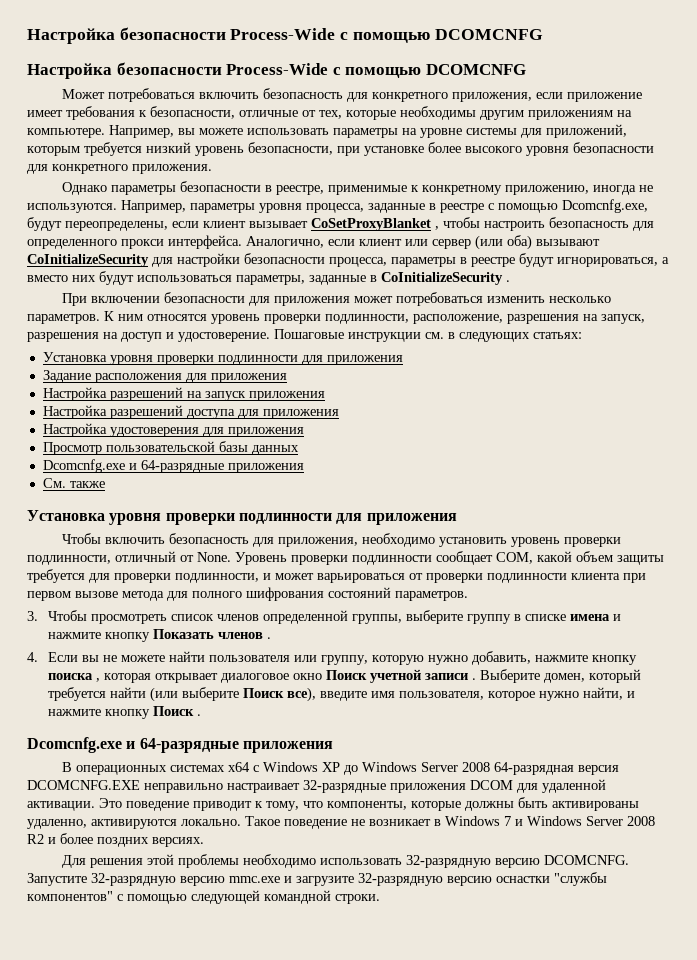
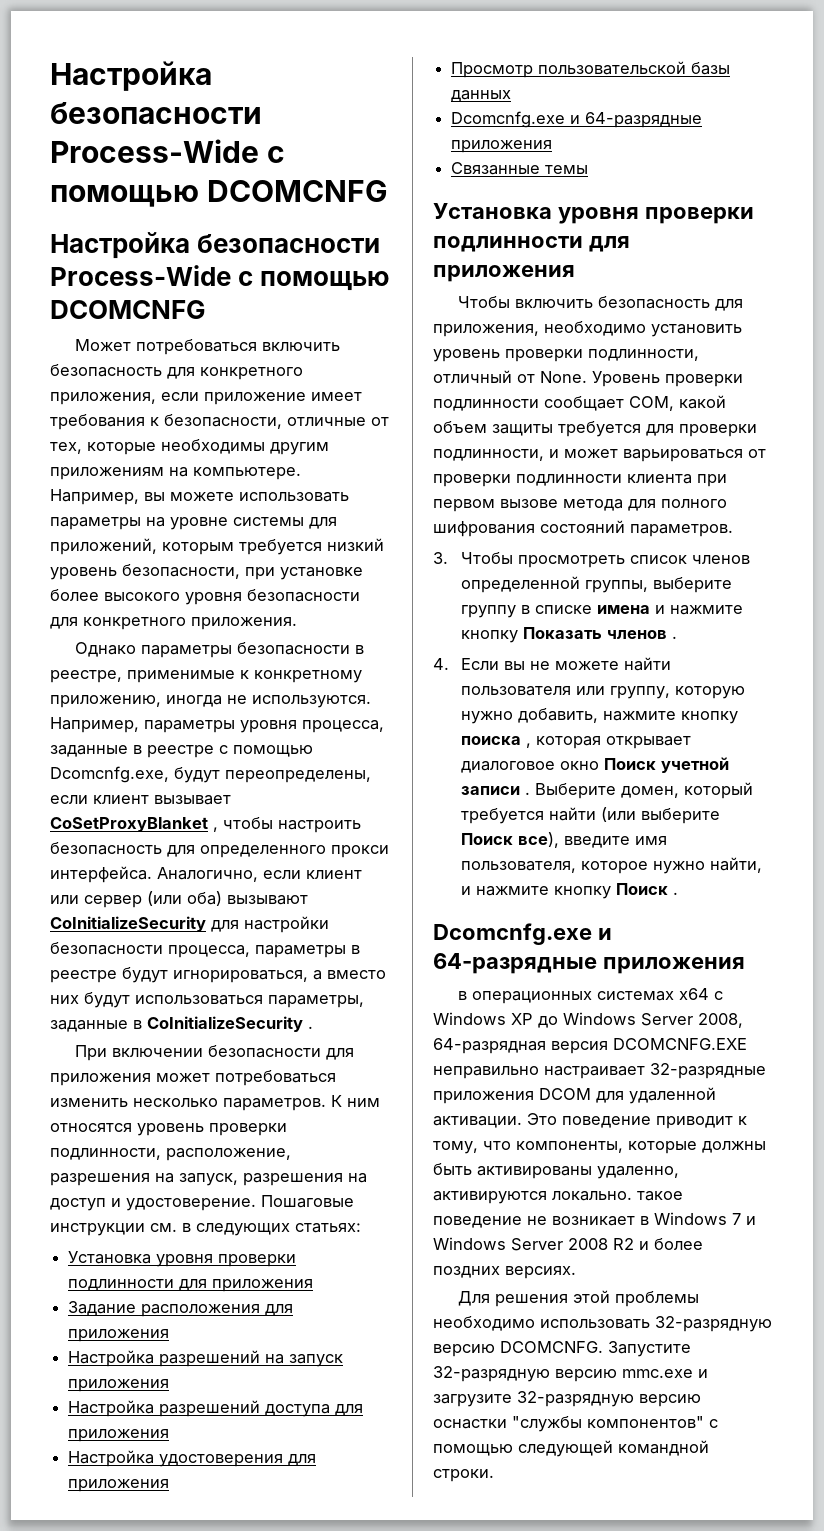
- См. также
+ Связанные темы
- В операционных системах x64 с Windows XP до Windows Server 2008 64-разрядная версия DCOMCNFG.EXE неправильно настраивает 32-разрядные приложения DCOM для удаленной активации.
+ в операционных системах x64 с Windows XP до Windows Server 2008, 64-разрядная версия DCOMCNFG.EXE неправильно настраивает 32-разрядные приложения DCOM для удаленной активации.
- Это поведение приводит к тому, что компоненты, которые должны быть активированы удаленно, активируются локально. Такое поведение не возникает в Windows 7 и Windows Server 2008 R2 и более поздних версиях.
+ Это поведение приводит к тому, что компоненты, которые должны быть активированы удаленно, активируются локально. такое поведение не возникает в Windows 7 и Windows Server 2008 R2 и более поздних версиях.

